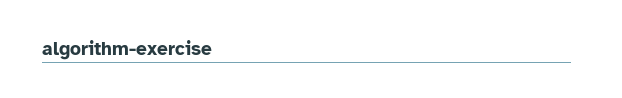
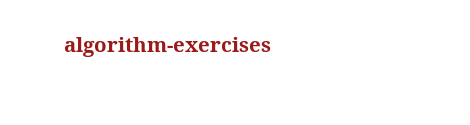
- algorithm-exercise
+ algorithm-exercises

